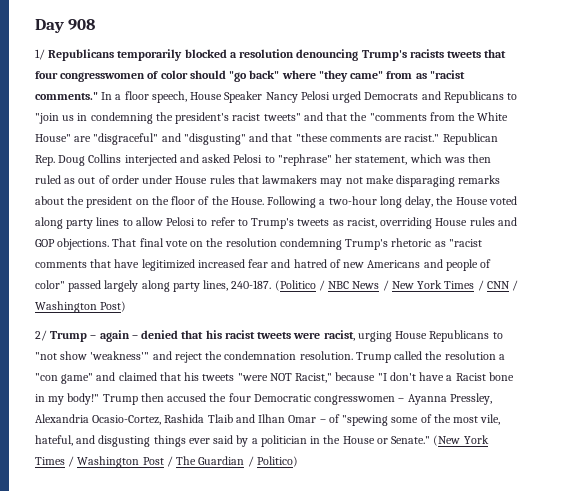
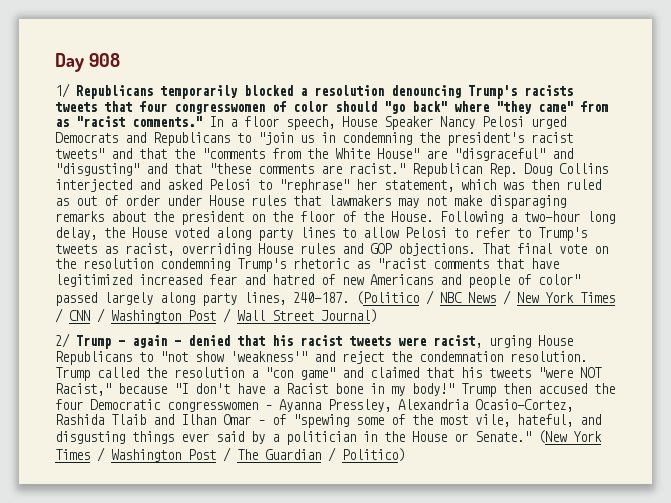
- (Politico / NBC News / New York Times / CNN / Washington Post)
+ (Politico / NBC News / New York Times / CNN / Washington Post / Wall Street Journal)

